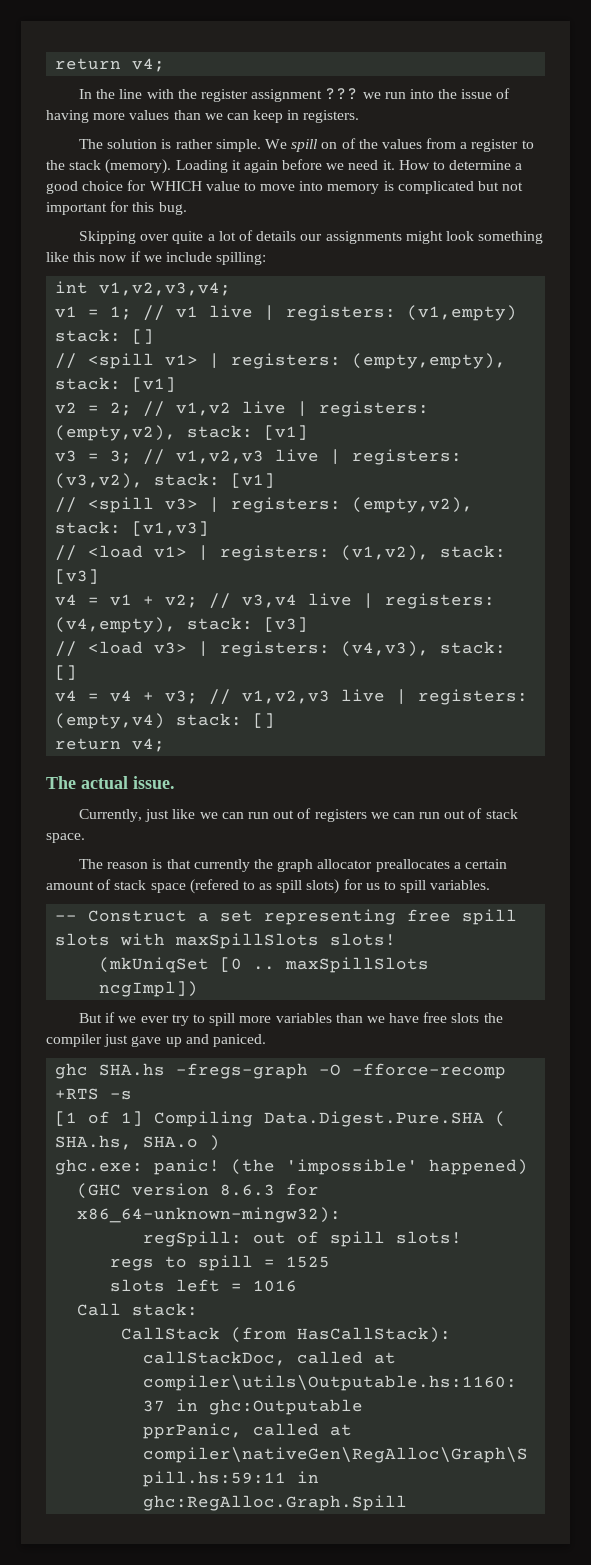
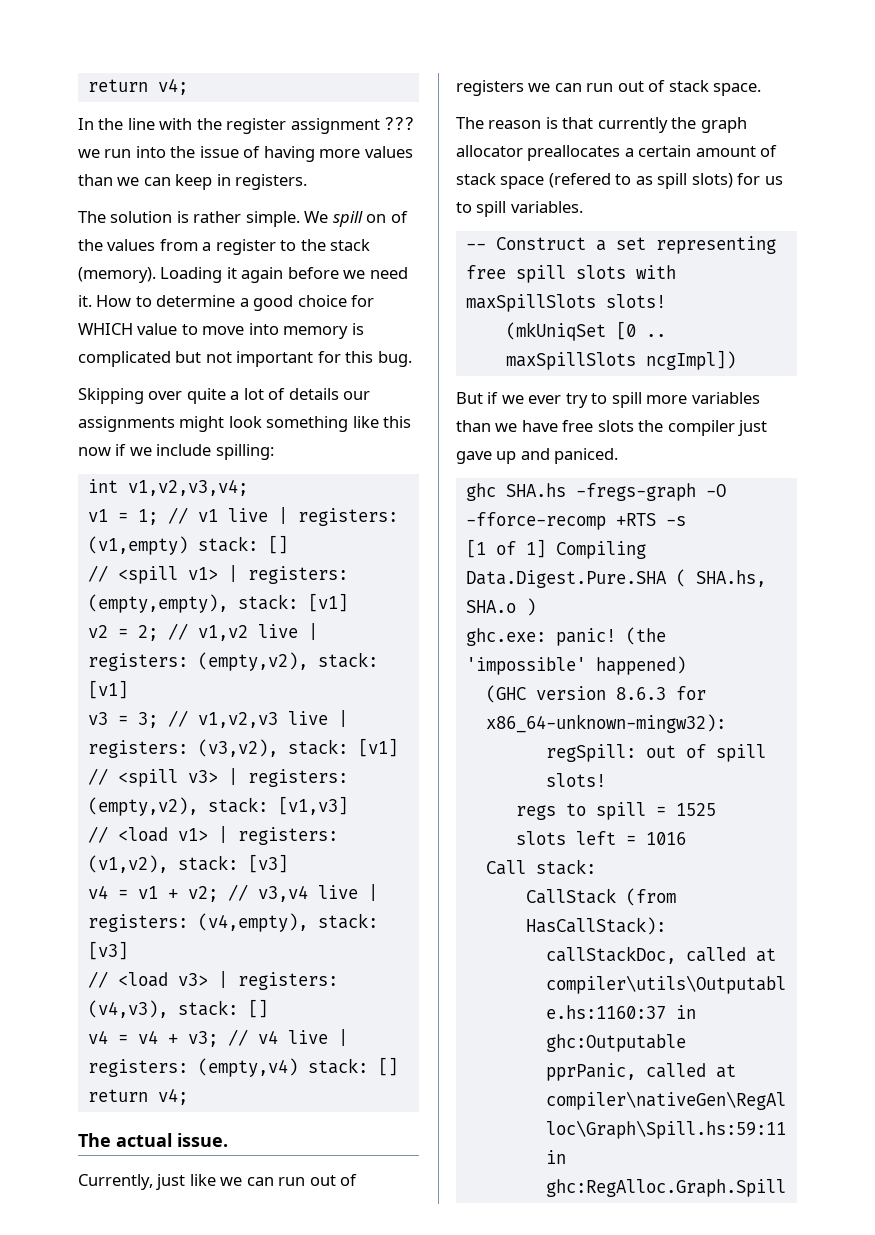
- v4 = v4 + v3; // v1,v2,v3 live | registers: (empty,v4) stack: []
+ v4 = v4 + v3; // v4 live | registers: (empty,v4) stack: []

